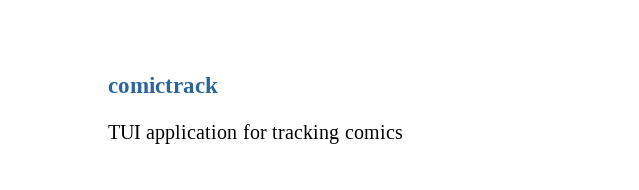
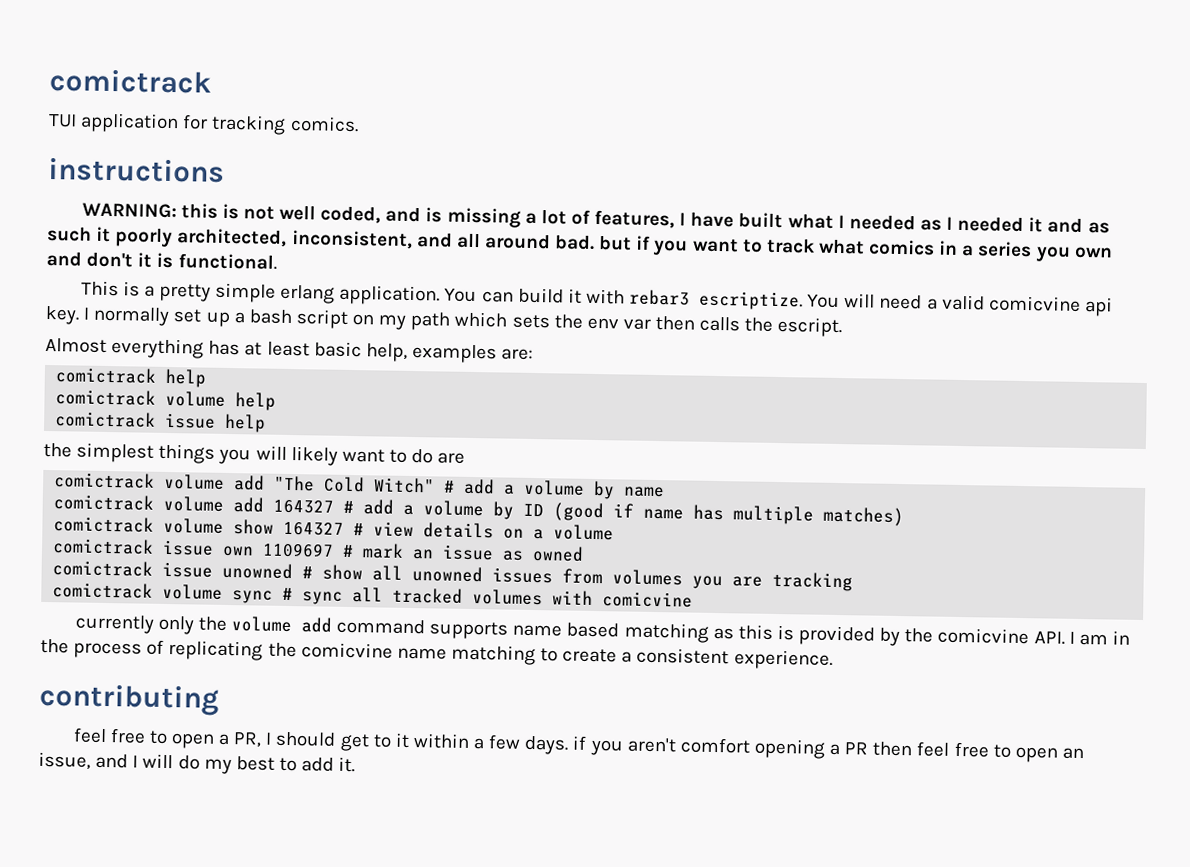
- TUI application for tracking comics
+ TUI application for tracking comics.
+ instructions
+ WARNING: this is not well coded, and is missing a lot of features, I have built what I needed as I needed it and as such it poorly architected, inconsistent, and all around bad. but if you want to track what comics in a series you own and don't it is functional.
+ This is a pretty simple erlang application. You can build it with rebar3 escriptize. You will need a valid comicvine api key. I normally set up a bash script on my path which sets the env var then calls the escript.
+ Almost everything has at least basic help, examples are:
+ comictrack help
+ comictrack volume help
+ comictrack issue help
+ the simplest things you will likely want to do are
+ comictrack volume add "The Cold Witch" # add a volume by name
+ comictrack volume add 164327 # add a volume by ID (good if name has multiple matches)
+ comictrack volume show 164327 # view details on a volume
+ comictrack issue own 1109697 # mark an issue as owned
+ comictrack issue unowned # show all unowned issues from volumes you are tracking
+ comictrack volume sync # sync all tracked volumes with comicvine
+ currently only the volume add command supports name based matching as this is provided by the comicvine API. I am in the process of replicating the comicvine name matching to create a consistent experience.
+ contributing
+ feel free to open a PR, I should get to it within a few days. if you aren't comfort opening a PR then feel free to open an issue, and I will do my best to add it.

